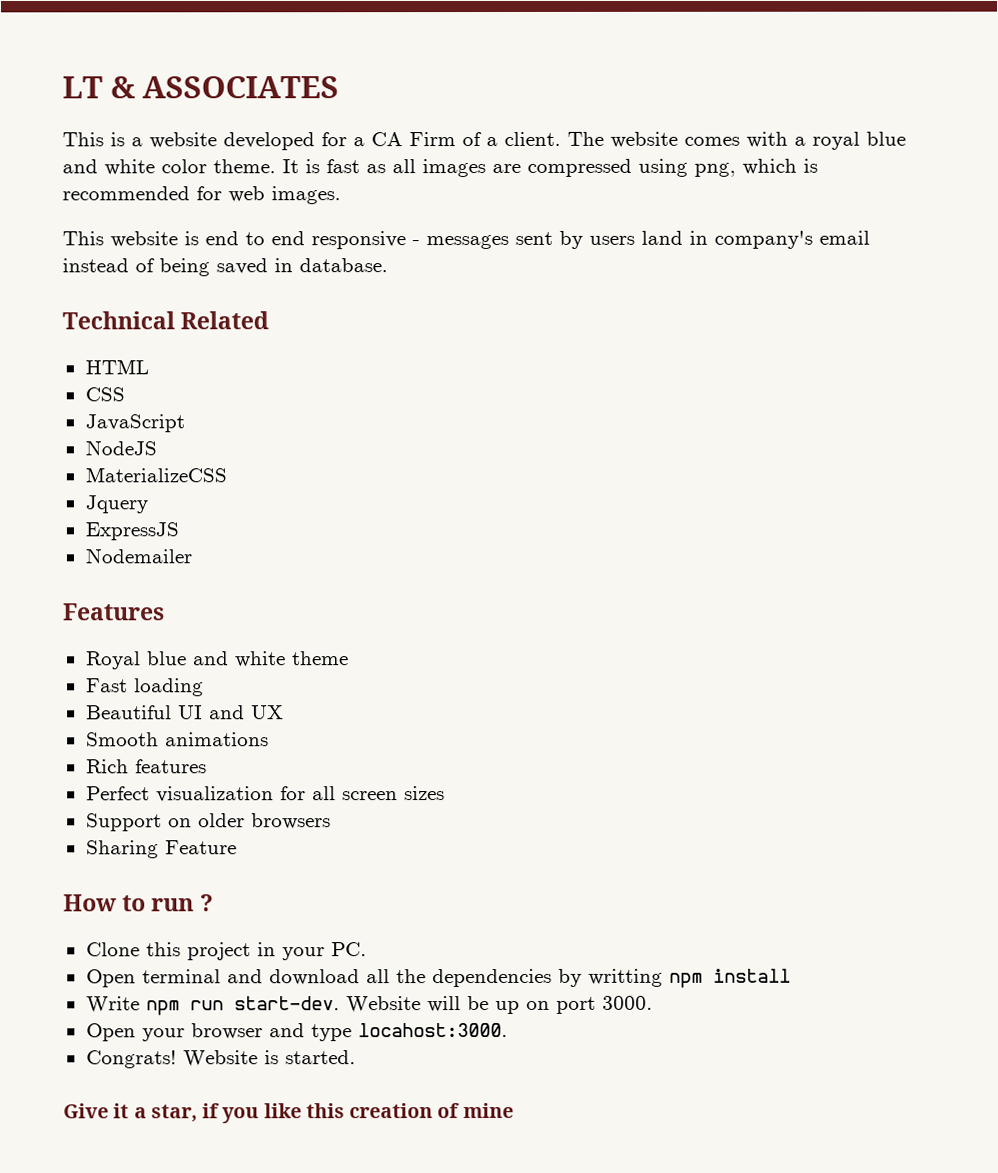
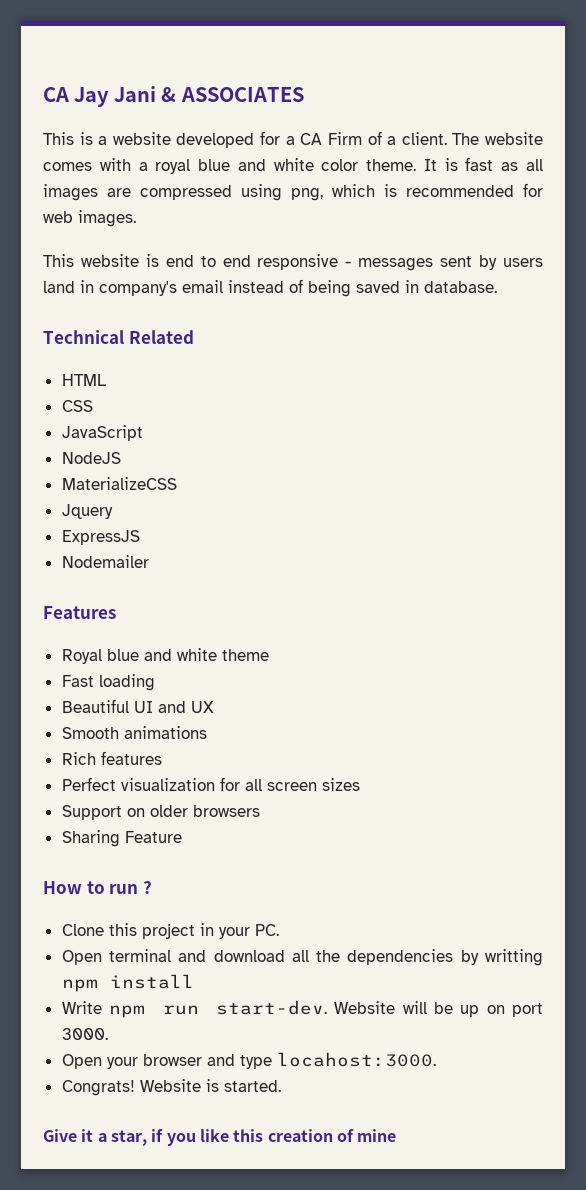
- LT & ASSOCIATES
+ CA Jay Jani & ASSOCIATES

